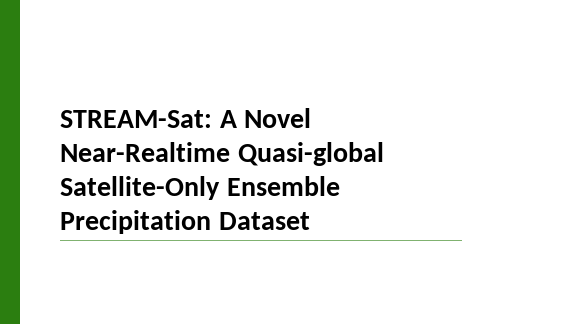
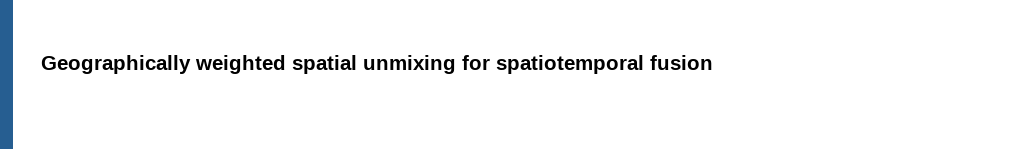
- STREAM-Sat: A Novel Near-Realtime Quasi-global Satellite-Only Ensemble Precipitation Dataset
+ Geographically weighted spatial unmixing for spatiotemporal fusion

